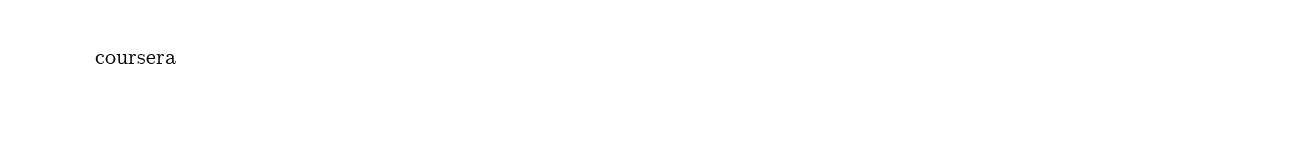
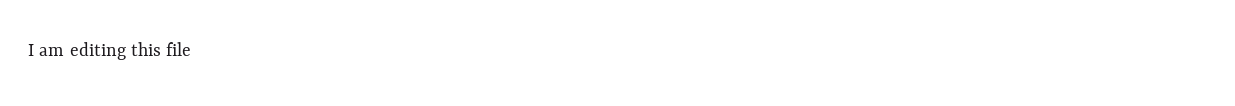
- coursera
+ I am editing this file

